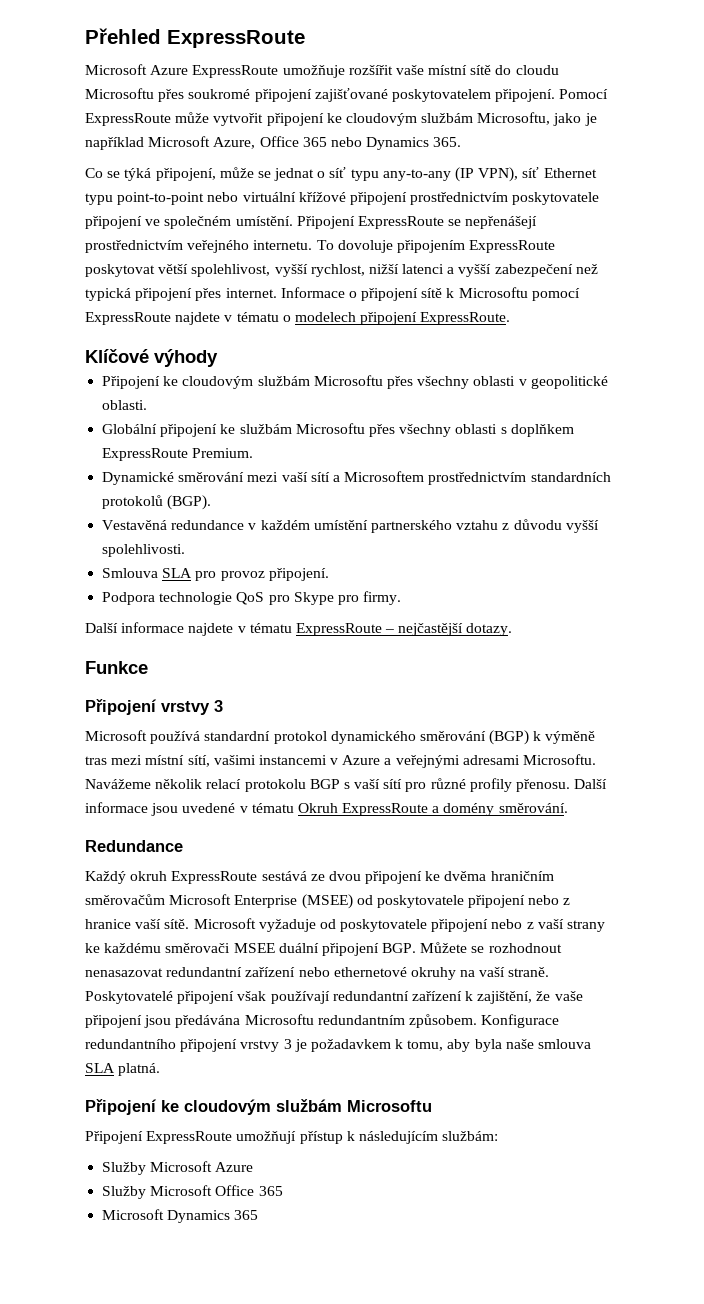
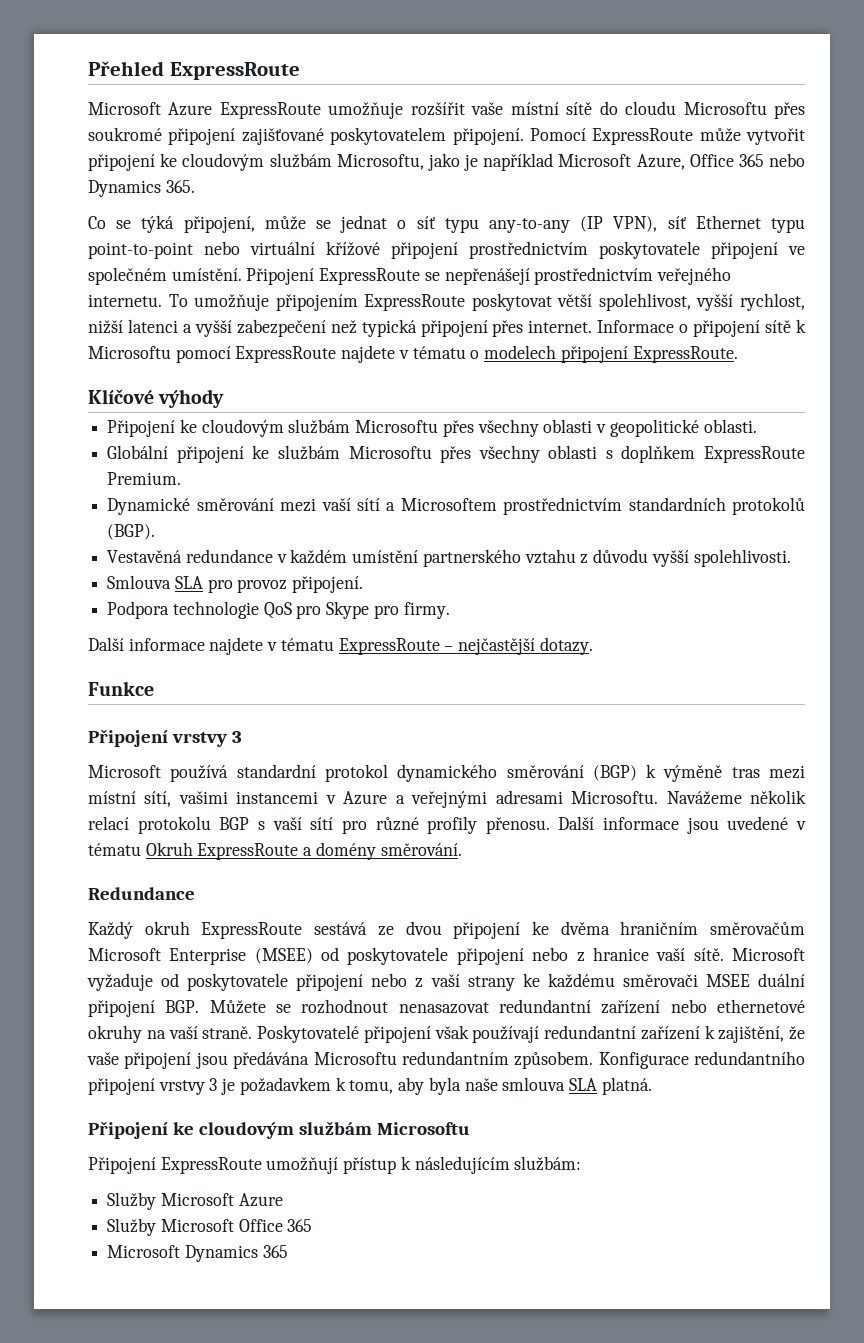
- To dovoluje připojením ExpressRoute poskytovat větší spolehlivost, vyšší rychlost, nižší latenci a vyšší zabezpečení než typická připojení přes internet.
+ To umožňuje připojením ExpressRoute poskytovat větší spolehlivost, vyšší rychlost, nižší latenci a vyšší zabezpečení než typická připojení přes internet.

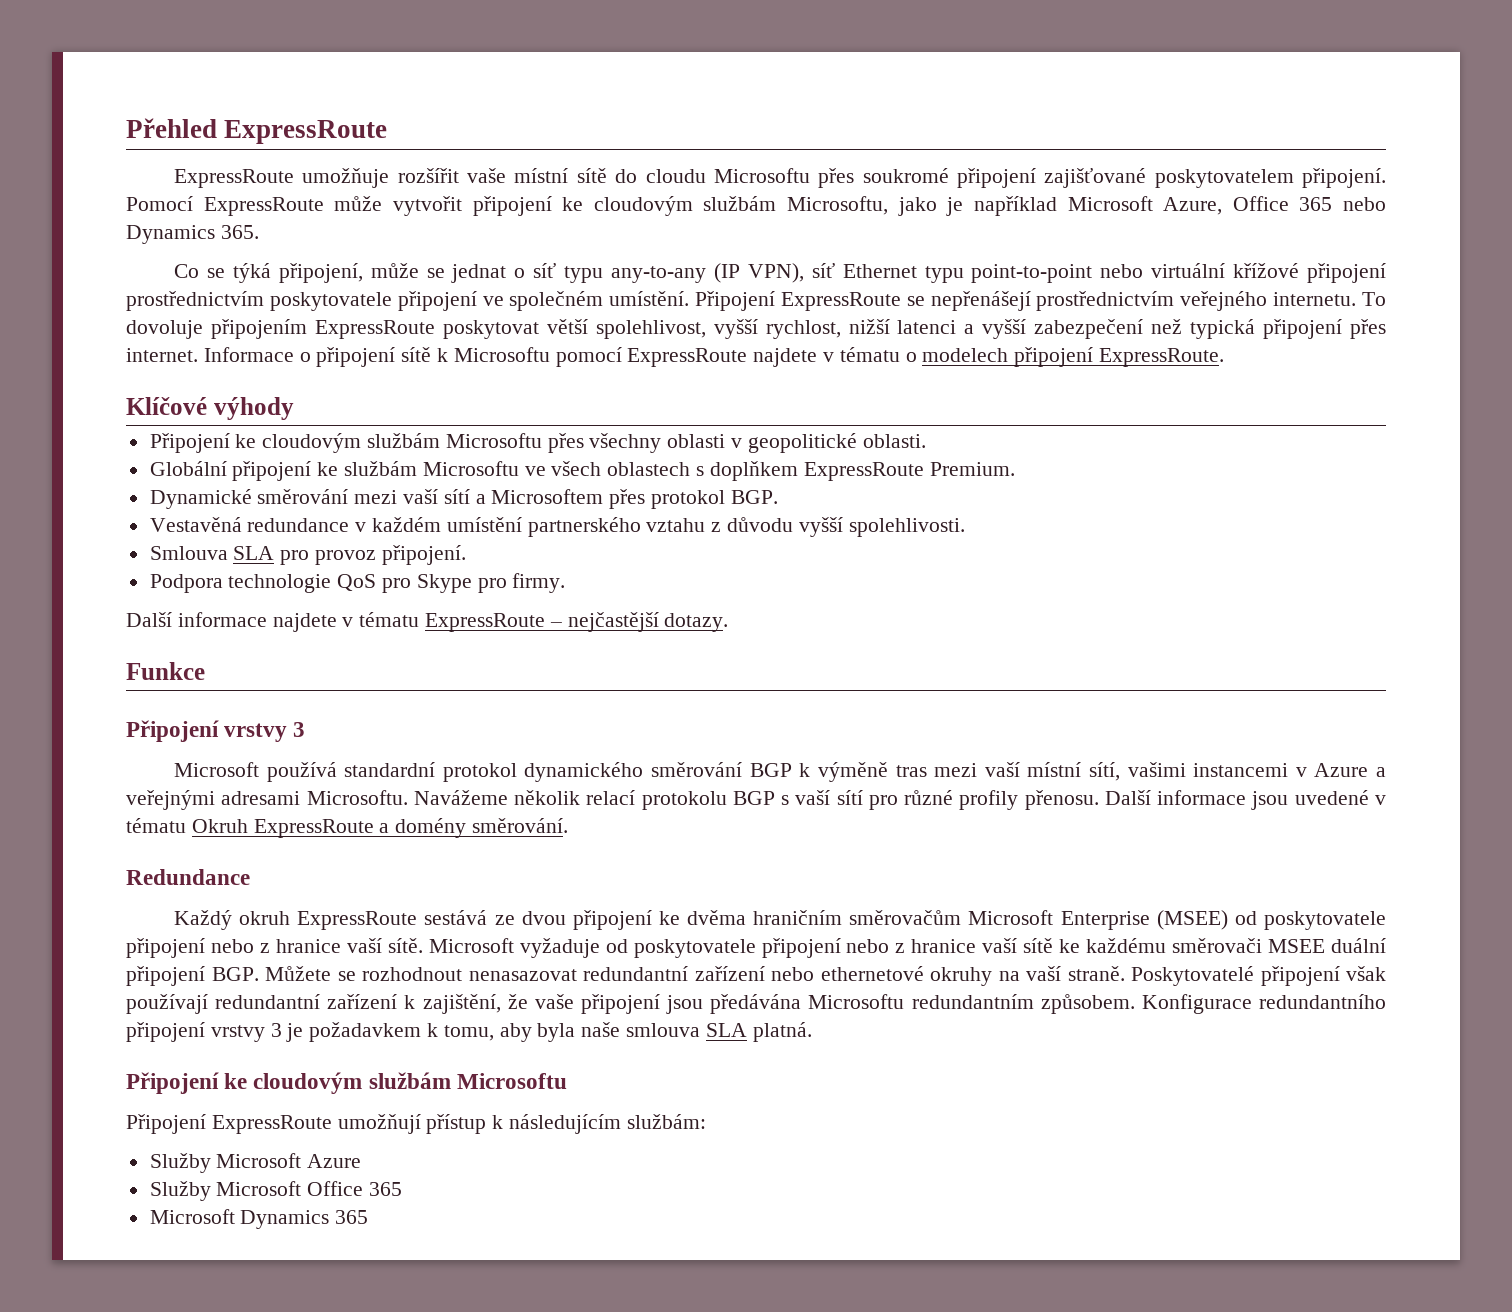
- Microsoft Azure ExpressRoute umožňuje rozšířit vaše místní sítě do cloudu Microsoftu přes soukromé připojení zajišťované poskytovatelem připojení.
+ ExpressRoute umožňuje rozšířit vaše místní sítě do cloudu Microsoftu přes soukromé připojení zajišťované poskytovatelem připojení.
- To umožňuje připojením ExpressRoute poskytovat větší spolehlivost, vyšší rychlost, nižší latenci a vyšší zabezpečení než typická připojení přes internet.
+ To dovoluje připojením ExpressRoute poskytovat větší spolehlivost, vyšší rychlost, nižší latenci a vyšší zabezpečení než typická připojení přes internet.
- Globální připojení ke službám Microsoftu přes všechny oblasti s doplňkem ExpressRoute Premium.
+ Globální připojení ke službám Microsoftu ve všech oblastech s doplňkem ExpressRoute Premium.
- Dynamické směrování mezi vaší sítí a Microsoftem prostřednictvím standardních protokolů (BGP).
+ Dynamické směrování mezi vaší sítí a Microsoftem přes protokol BGP.
- Microsoft používá standardní protokol dynamického směrování (BGP) k výměně tras mezi místní sítí, vašimi instancemi v Azure a veřejnými adresami Microsoftu.
+ Microsoft používá standardní protokol dynamického směrování BGP k výměně tras mezi vaší místní sítí, vašimi instancemi v Azure a veřejnými adresami Microsoftu.
- Microsoft vyžaduje od poskytovatele připojení nebo z vaší strany ke každému směrovači MSEE duální připojení BGP. Můžete se rozhodnout nenasazovat redundantní zařízení nebo ethernetové okruhy na vaší straně.
+ Microsoft vyžaduje od poskytovatele připojení nebo z hranice vaší sítě ke každému směrovači MSEE duální připojení BGP. Můžete se rozhodnout nenasazovat redundantní zařízení nebo ethernetové okruhy na vaší straně.

